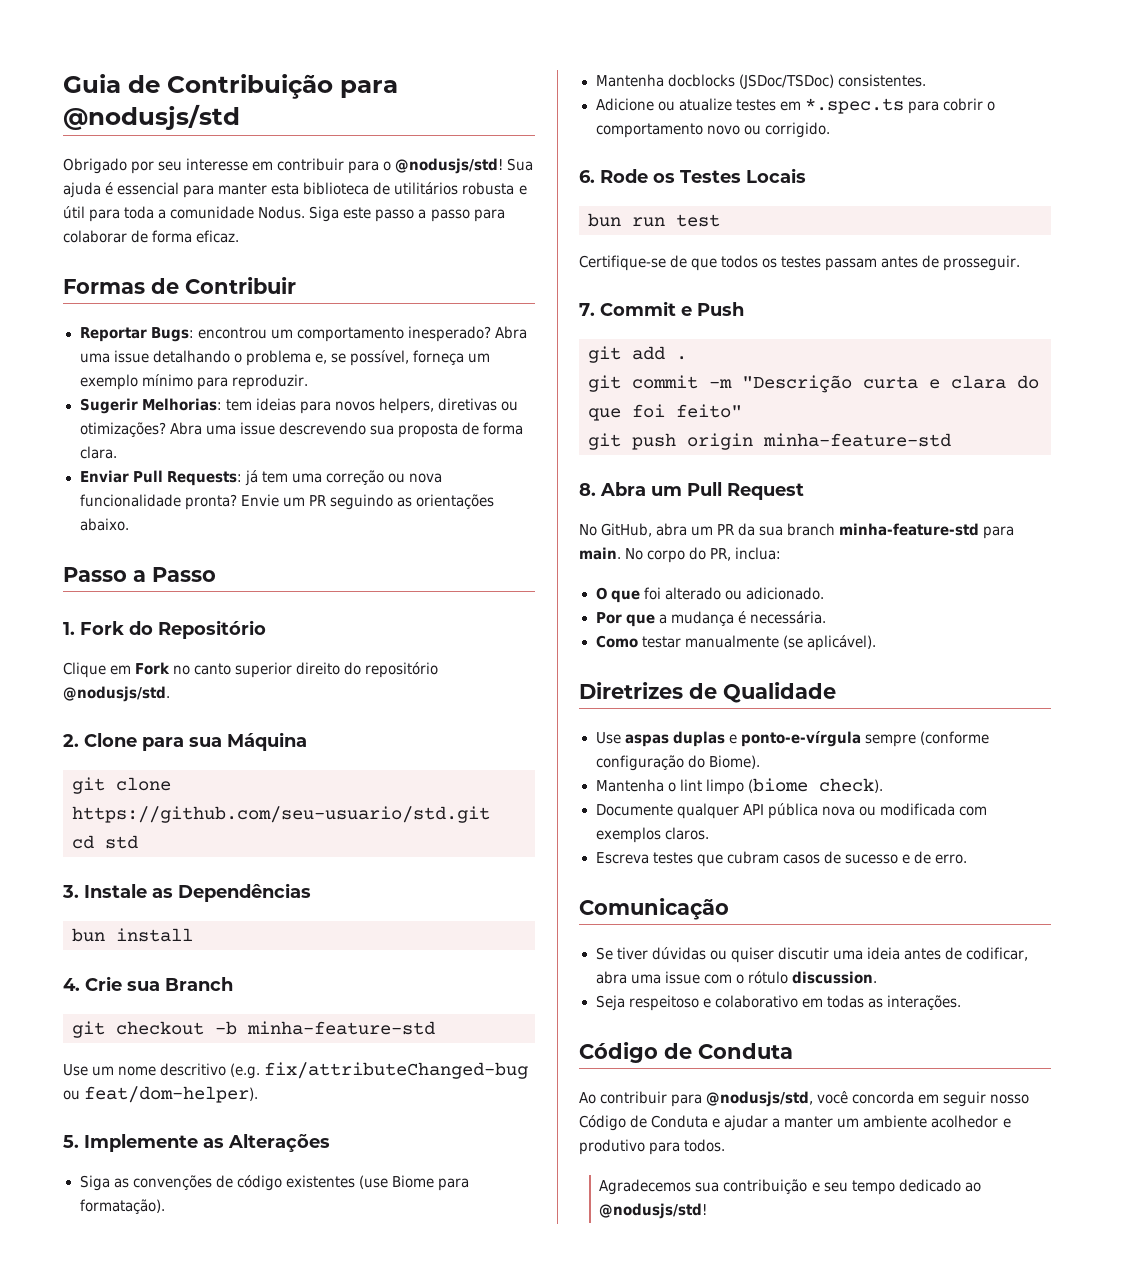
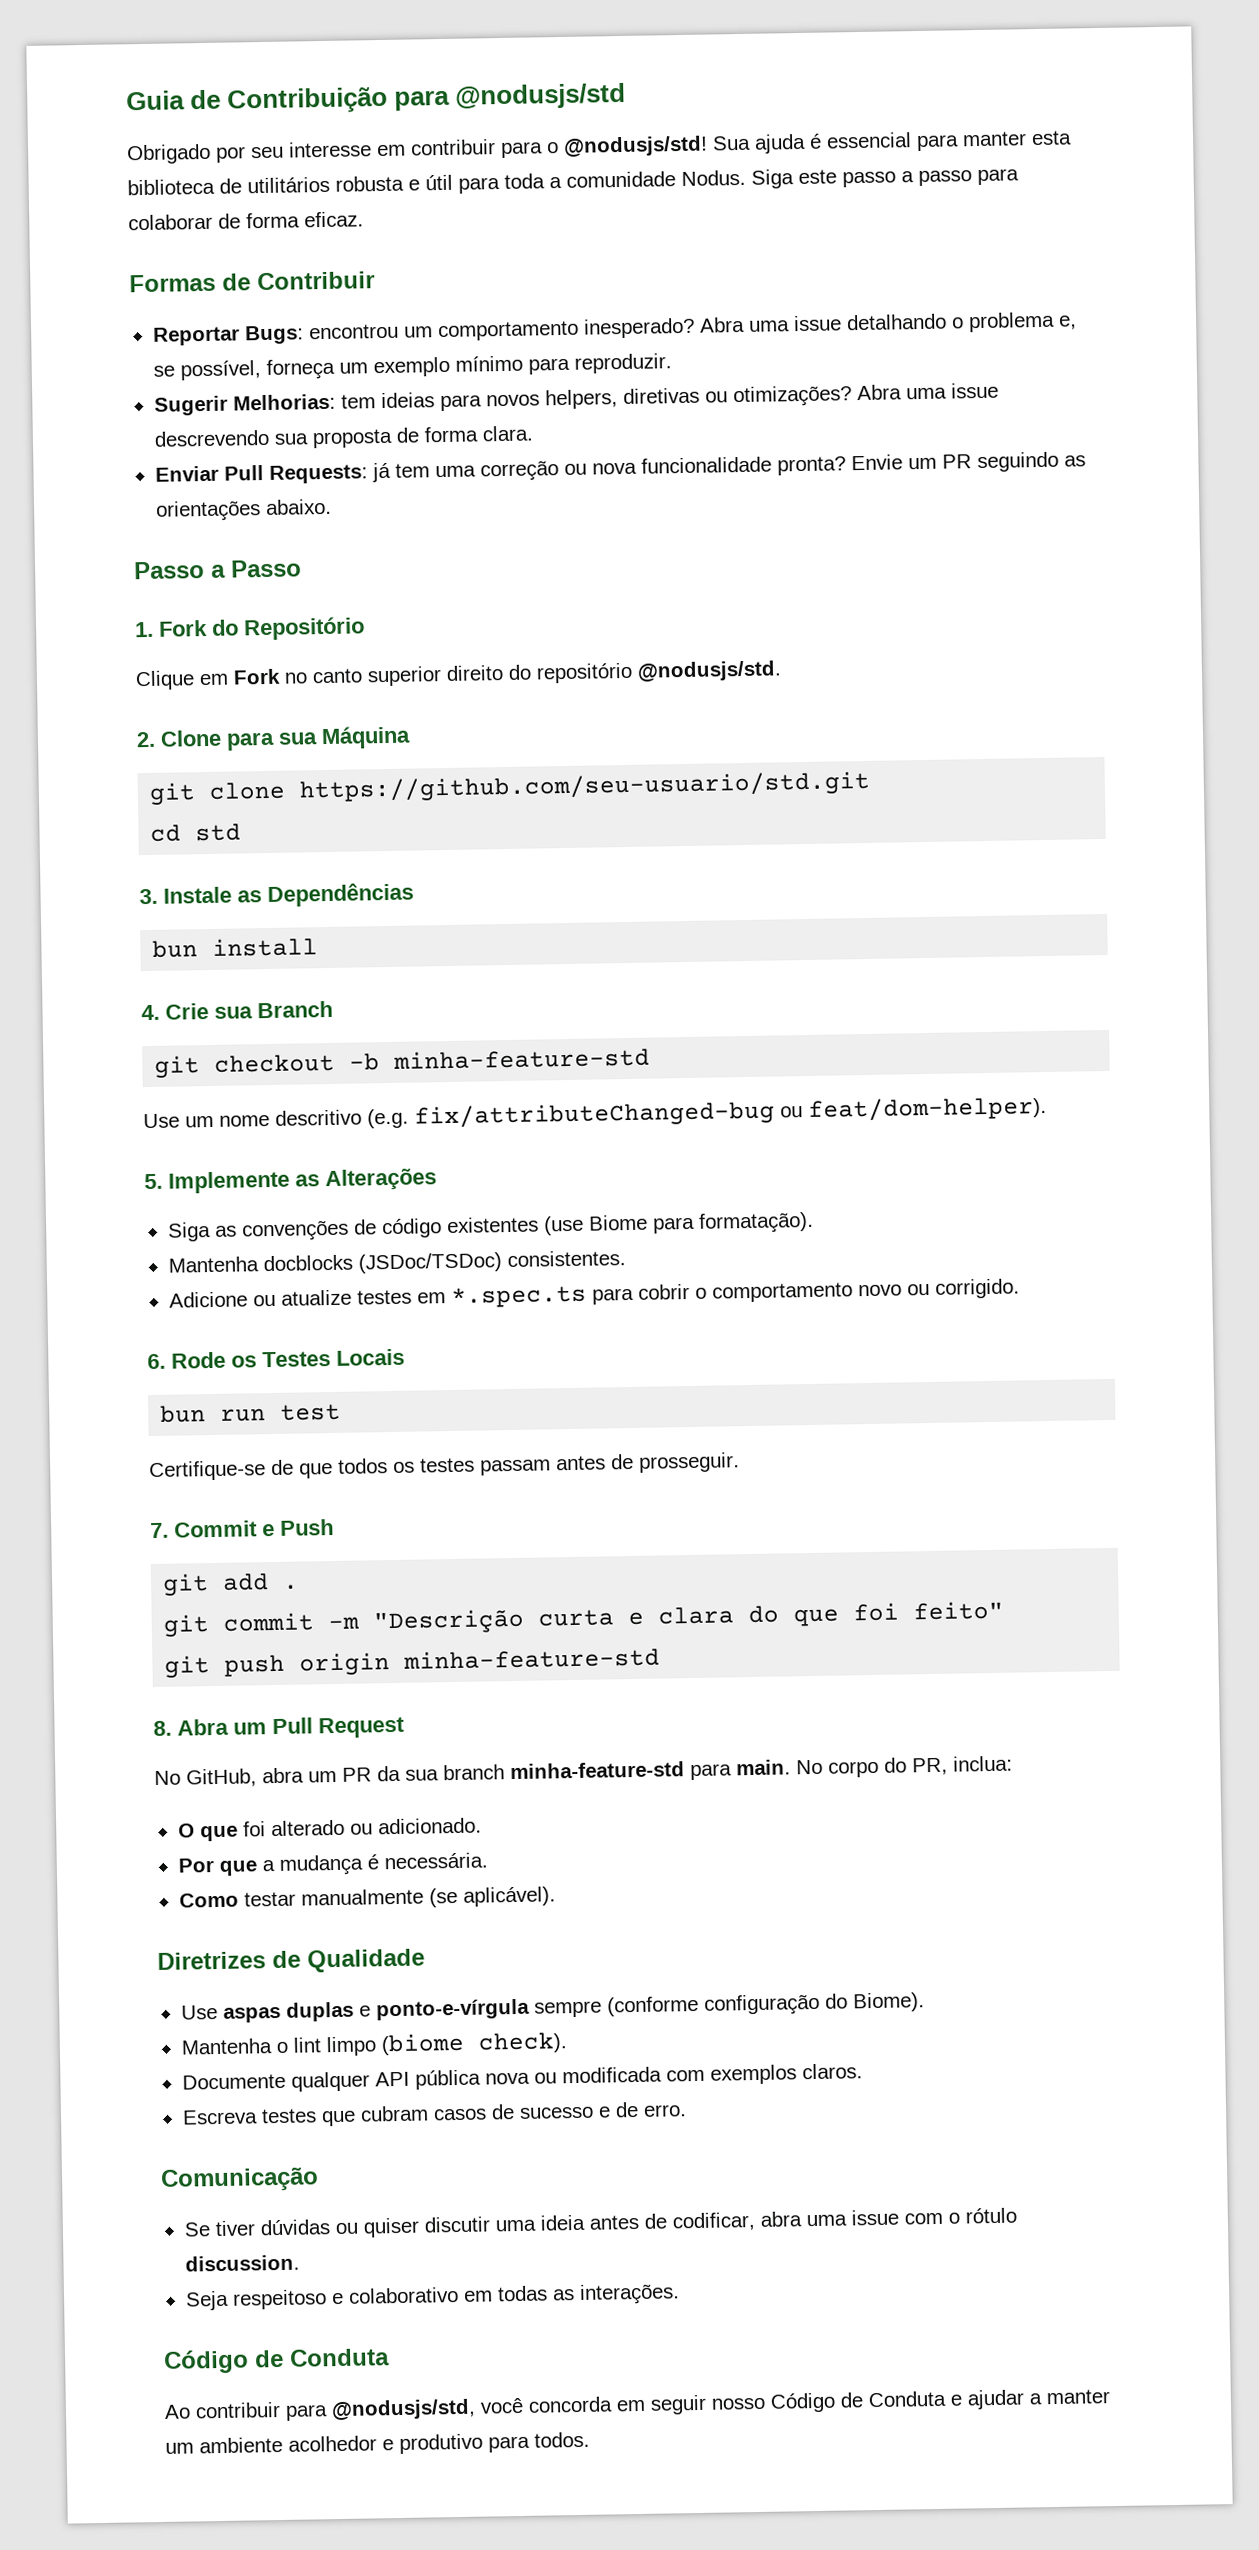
- Agradecemos sua contribuição e seu tempo dedicado ao @nodusjs/std!

